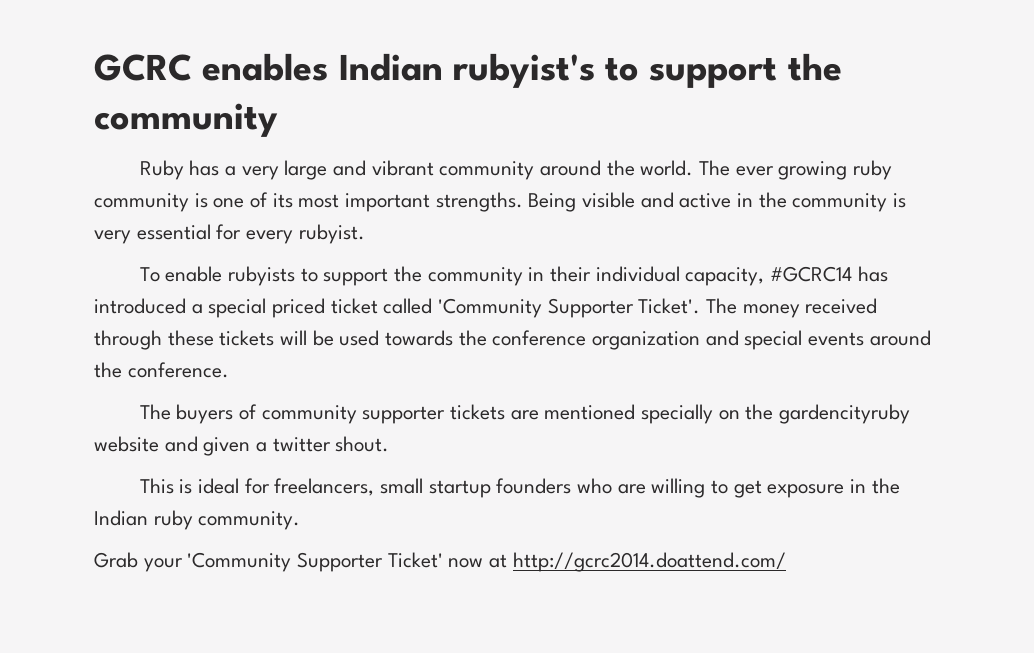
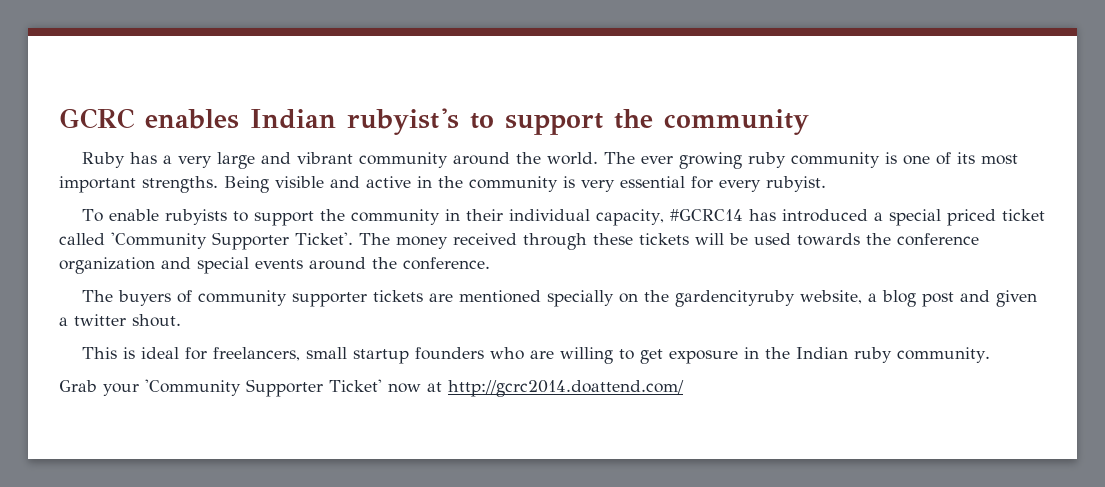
- The buyers of community supporter tickets are mentioned specially on the gardencityruby website and given a twitter shout.
+ The buyers of community supporter tickets are mentioned specially on the gardencityruby website, a blog post and given a twitter shout.

